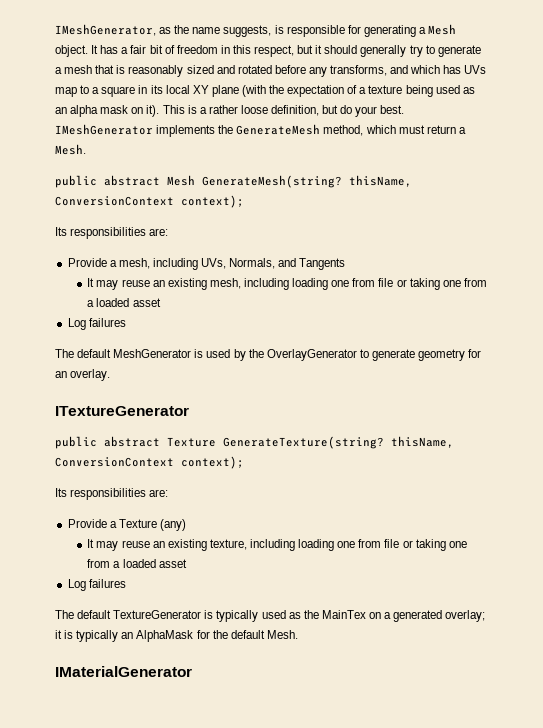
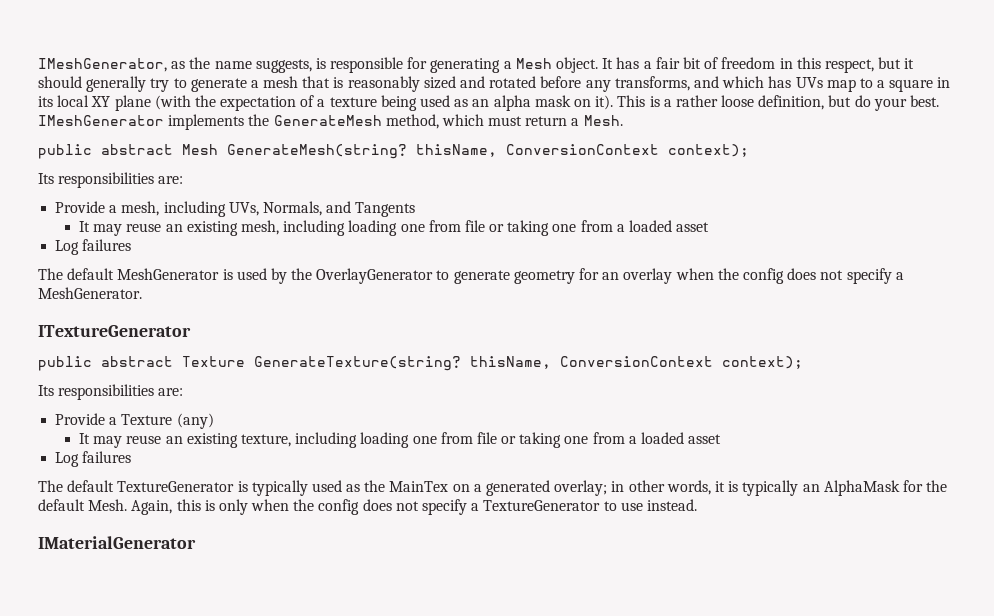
- The default MeshGenerator is used by the OverlayGenerator to generate geometry for an overlay.
+ The default MeshGenerator is used by the OverlayGenerator to generate geometry for an overlay when the config does not specify a MeshGenerator.
- The default TextureGenerator is typically used as the MainTex on a generated overlay; it is typically an AlphaMask for the default Mesh.
+ The default TextureGenerator is typically used as the MainTex on a generated overlay; in other words, it is typically an AlphaMask for the default Mesh. Again, this is only when the config does not specify a TextureGenerator to use instead.

